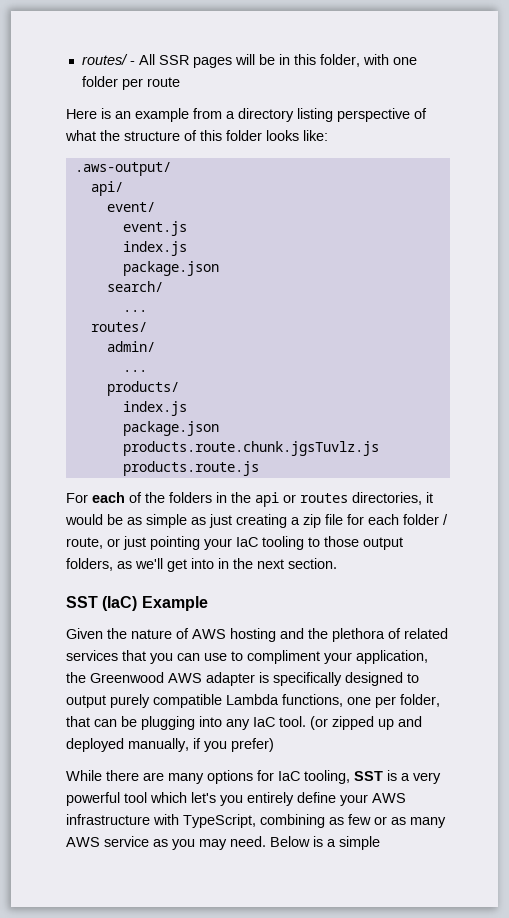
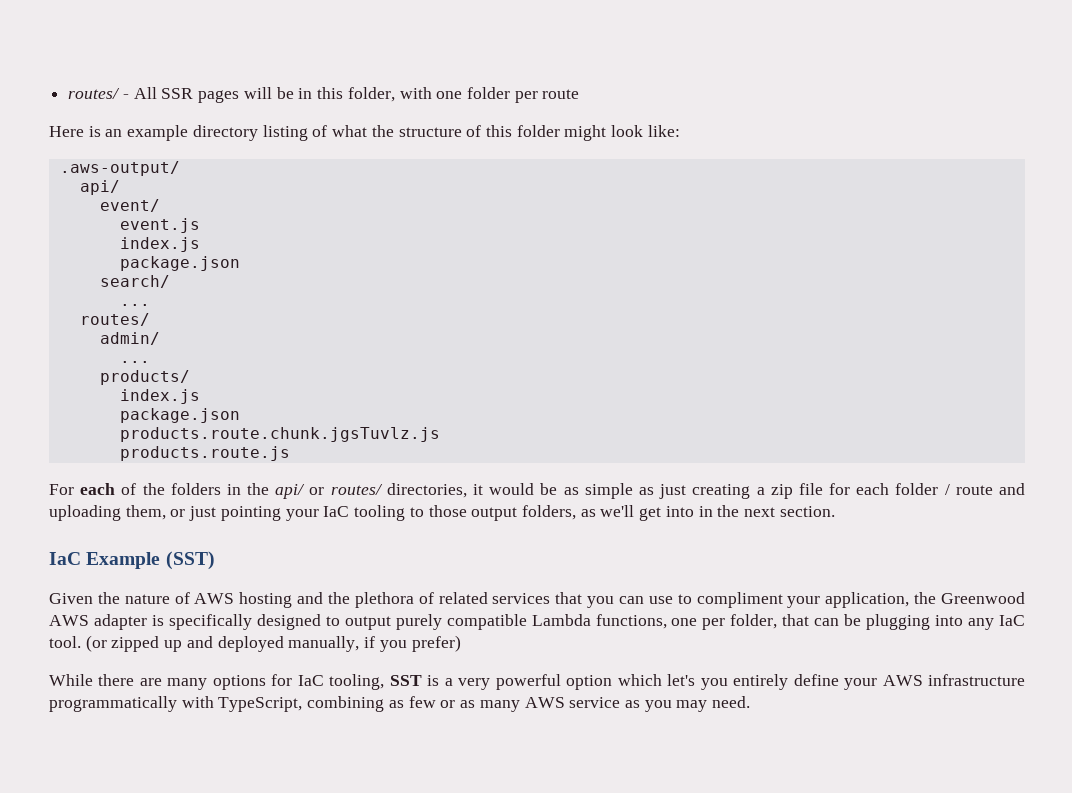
- Here is an example from a directory listing perspective of what the structure of this folder looks like:
+ Here is an example directory listing of what the structure of this folder might look like:
- For each of the folders in the api or routes directories, it would be as simple as just creating a zip file for each folder / route, or just pointing your IaC tooling to those output folders, as we'll get into in the next section.
+ For each of the folders in the api/ or routes/ directories, it would be as simple as just creating a zip file for each folder / route and uploading them, or just pointing your IaC tooling to those output folders, as we'll get into in the next section.
- SST (IaC) Example
+ IaC Example (SST)
- While there are many options for IaC tooling, SST is a very powerful tool which let's you entirely define your AWS infrastructure with TypeScript, combining as few or as many AWS service as you may need. Below is a simple
+ While there are many options for IaC tooling, SST is a very powerful option which let's you entirely define your AWS infrastructure programmatically with TypeScript, combining as few or as many AWS service as you may need.

